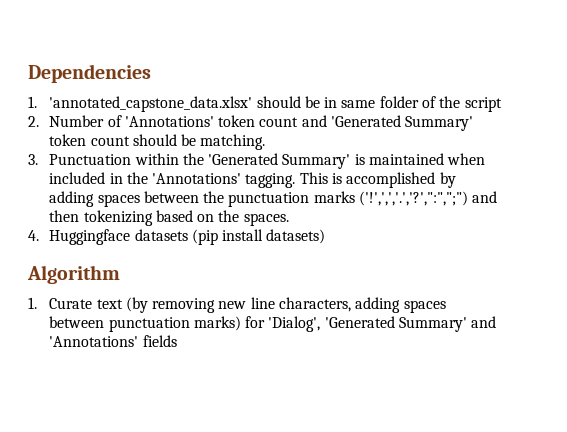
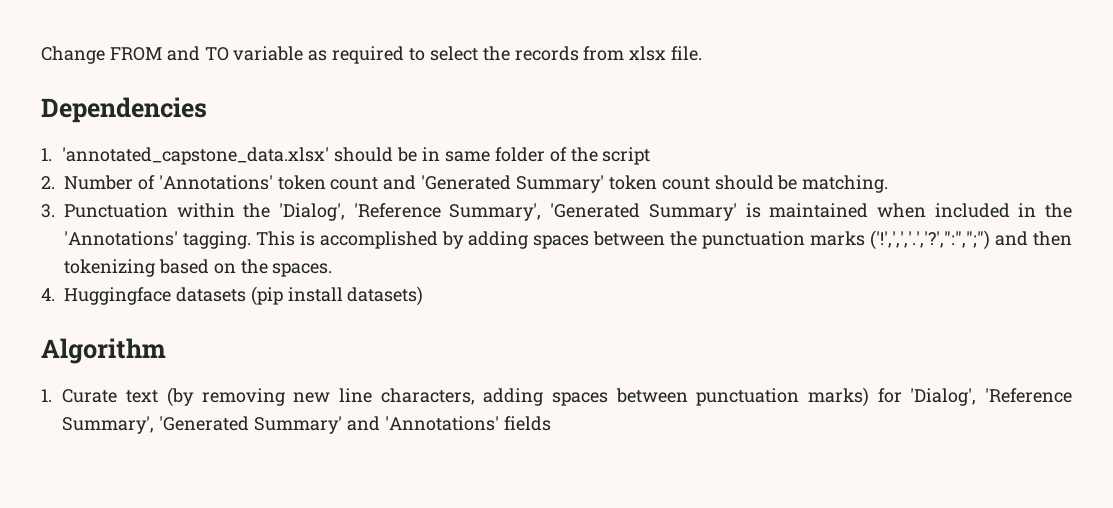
+ Change FROM and TO variable as required to select the records from xlsx file.
- 3. Punctuation within the 'Generated Summary' is maintained when included in the 'Annotations' tagging.
+ 3. Punctuation within the 'Dialog', 'Reference Summary', 'Generated Summary' is maintained when included in the 'Annotations' tagging.
- 1. Curate text (by removing new line characters, adding spaces between punctuation marks) for 'Dialog', 'Generated Summary' and 'Annotations' fields
+ 1. Curate text (by removing new line characters, adding spaces between punctuation marks) for 'Dialog', 'Reference Summary', 'Generated Summary' and 'Annotations' fields

